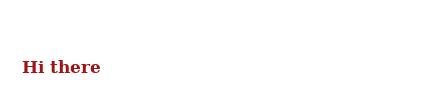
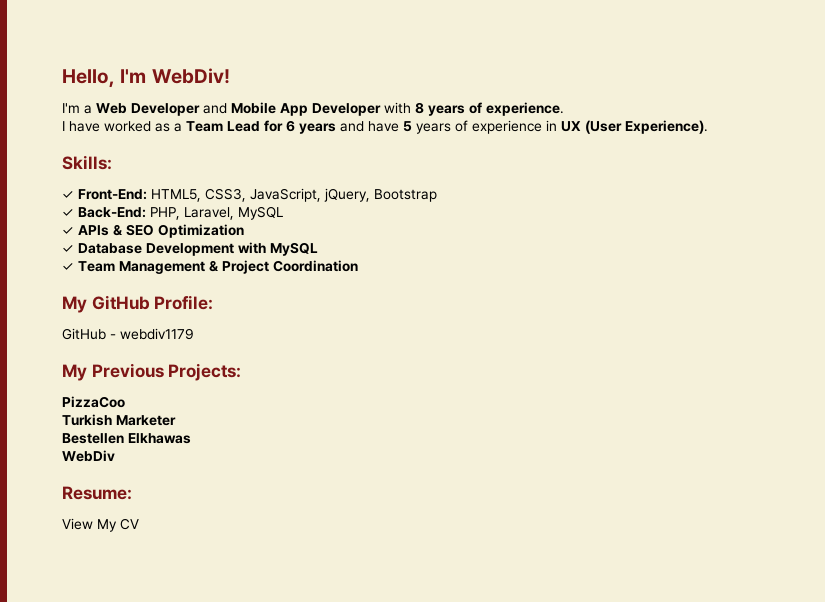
- Hi there
+ Hello, I'm WebDiv!
+ I'm a Web Developer and Mobile App Developer with 8 years of experience.
+ I have worked as a Team Lead for 6 years and have 5 years of experience in UX (User Experience).
+ Skills:
+ ✓ Front-End: HTML5, CSS3, JavaScript, jQuery, Bootstrap
+ ✓ Back-End: PHP, Laravel, MySQL
+ ✓ APIs & SEO Optimization
+ ✓ Database Development with MySQL
+ ✓ Team Management & Project Coordination
+ My GitHub Profile:
+ GitHub - webdiv1179
+ My Previous Projects:
+ PizzaCoo
+ Turkish Marketer
+ Bestellen Elkhawas
+ WebDiv
+ Resume:
+ View My CV

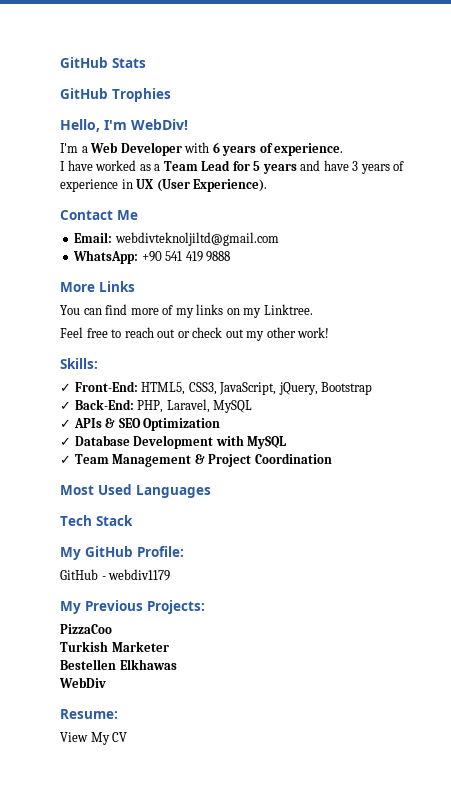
+ GitHub Stats
+ GitHub Trophies
- I'm a Web Developer and Mobile App Developer with 8 years of experience.
+ I'm a Web Developer with 6 years of experience.
- I have worked as a Team Lead for 6 years and have 5 years of experience in UX (User Experience).
+ I have worked as a Team Lead for 5 years and have 3 years of experience in UX (User Experience).
+ Contact Me
+ Email: webdivteknoljiltd@gmail.com
+ WhatsApp: +90 541 419 9888
+ More Links
+ You can find more of my links on my Linktree.
+ Feel free to reach out or check out my other work!
+ Most Used Languages
+ Tech Stack

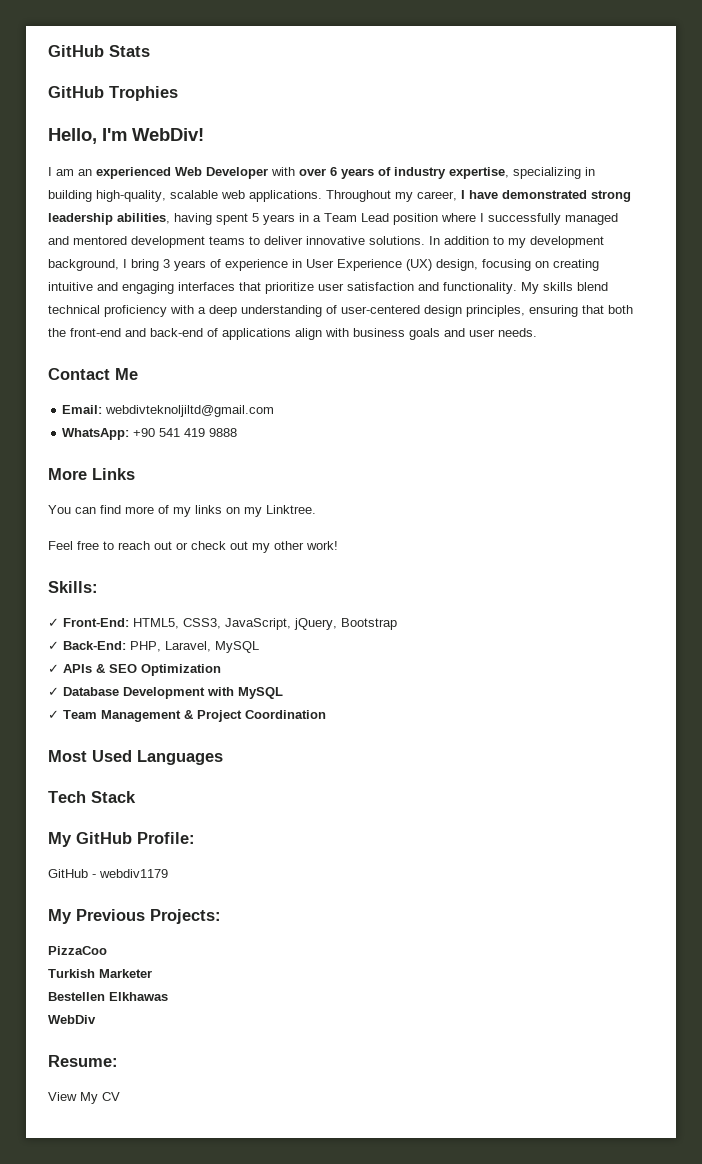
- I'm a Web Developer with 6 years of experience.
- I have worked as a Team Lead for 5 years and have 3 years of experience in UX (User Experience).
+ I am an experienced Web Developer with over 6 years of industry expertise, specializing in building high-quality, scalable web applications. Throughout my career, I have demonstrated strong leadership abilities, having spent 5 years in a Team Lead position where I successfully managed and mentored development teams to deliver innovative solutions. In addition to my development background, I bring 3 years of experience in User Experience (UX) design, focusing on creating intuitive and engaging interfaces that prioritize user satisfaction and functionality. My skills blend technical proficiency with a deep understanding of user-centered design principles, ensuring that both the front-end and back-end of applications align with business goals and user needs.

